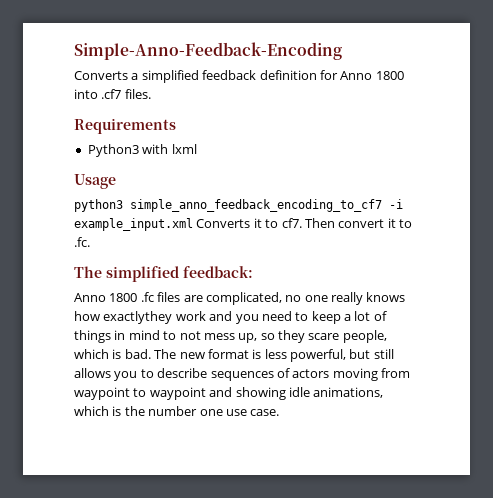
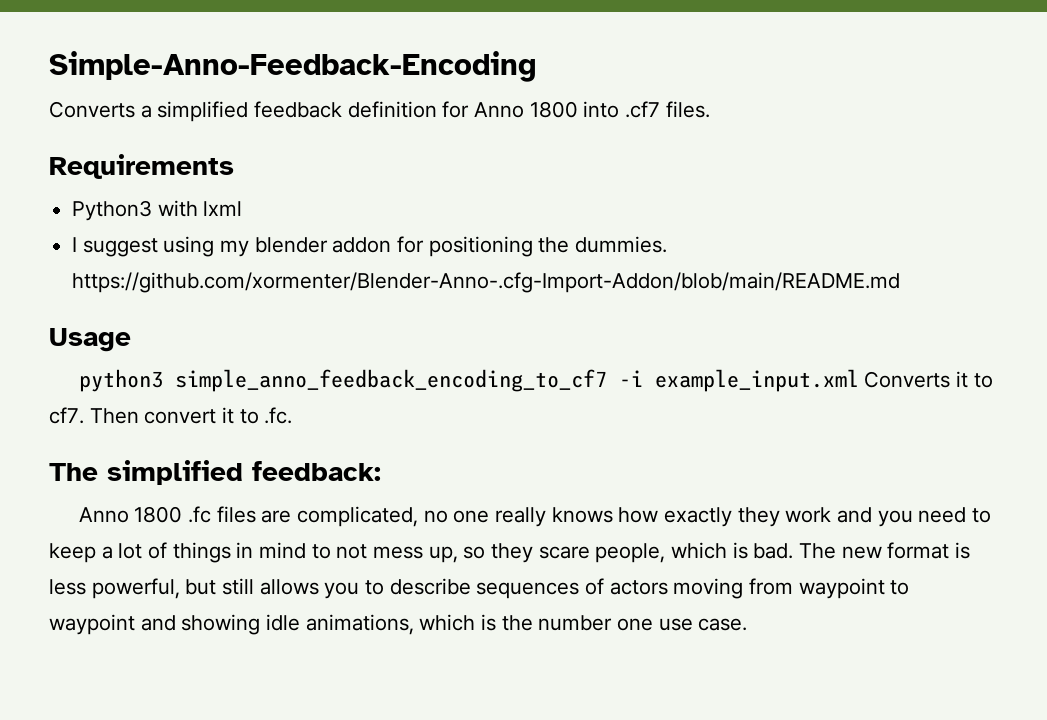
+ I suggest using my blender addon for positioning the dummies. https://github.com/xormenter/Blender-Anno-.cfg-Import-Addon/blob/main/README.md
- Anno 1800 .fc files are complicated, no one really knows how exactlythey work and you need to keep a lot of things in mind to not mess up, so they scare people, which is bad.
+ Anno 1800 .fc files are complicated, no one really knows how exactly they work and you need to keep a lot of things in mind to not mess up, so they scare people, which is bad.

